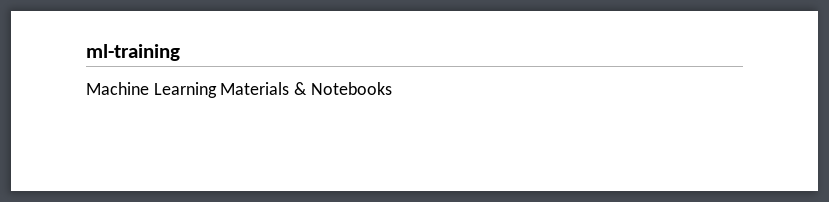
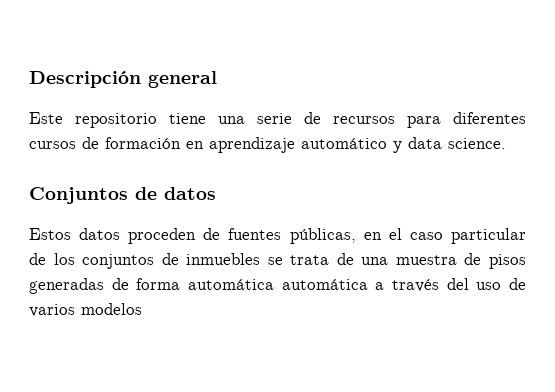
- ml-training
- Machine Learning Materials & Notebooks
+ Descripción general
+ Este repositorio tiene una serie de recursos para diferentes cursos de formación en aprendizaje automático y data science.
+ Conjuntos de datos
+ Estos datos proceden de fuentes públicas, en el caso particular de los conjuntos de inmuebles se trata de una muestra de pisos generadas de forma automática automática a través del uso de varios modelos

